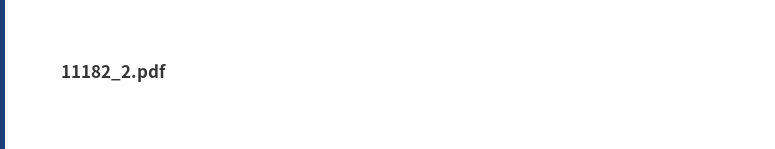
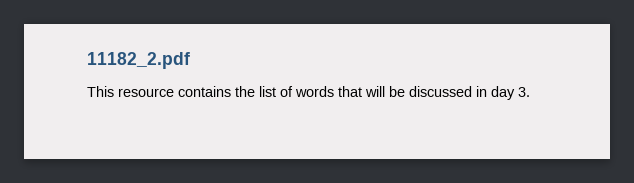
+ This resource contains the list of words that will be discussed in day 3.

